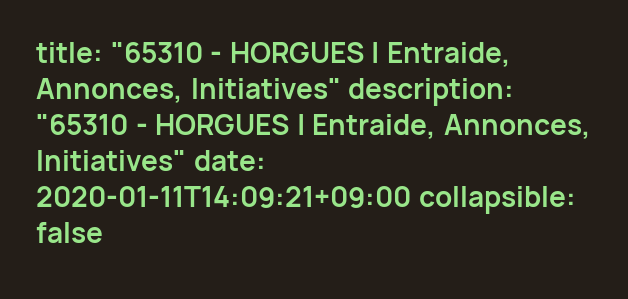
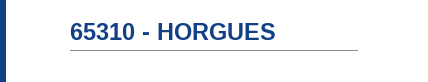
- title: "65310 - HORGUES | Entraide, Annonces, Initiatives" description: "65310 - HORGUES | Entraide, Annonces, Initiatives" date: 2020-01-11T14:09:21+09:00 collapsible: false
+ 65310 - HORGUES

